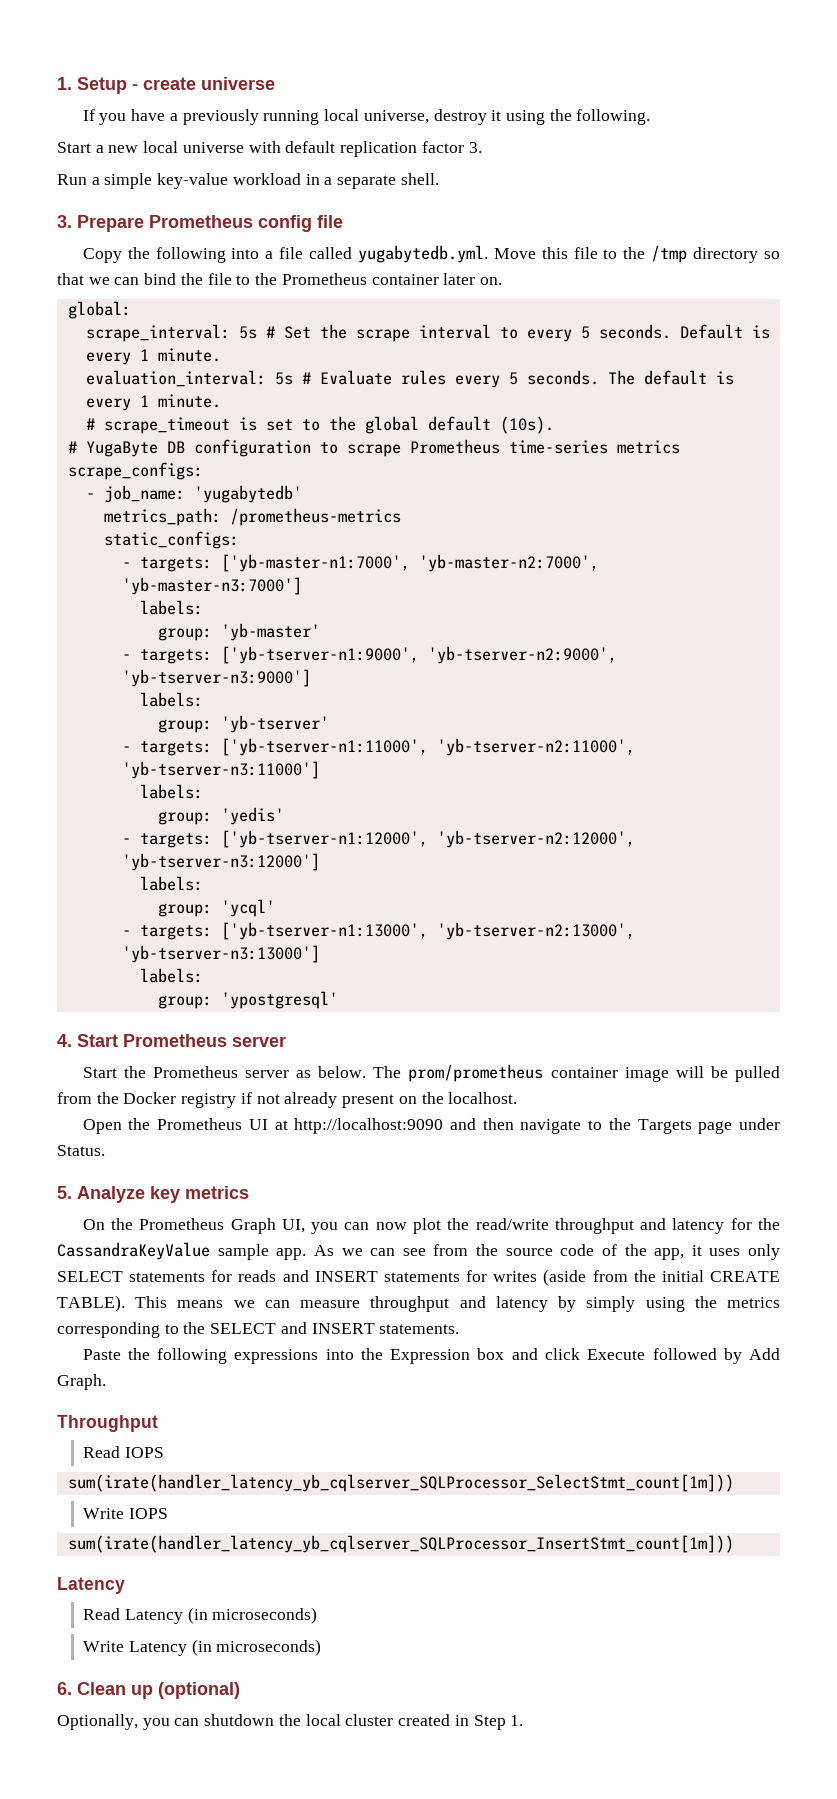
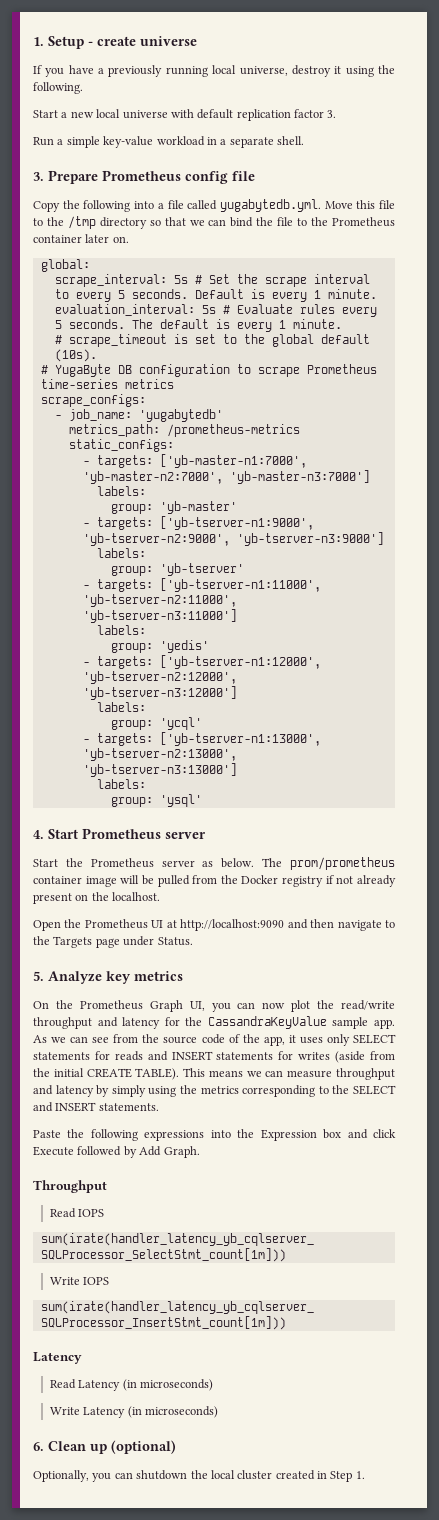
- group: 'ypostgresql'
+ group: 'ysql'

